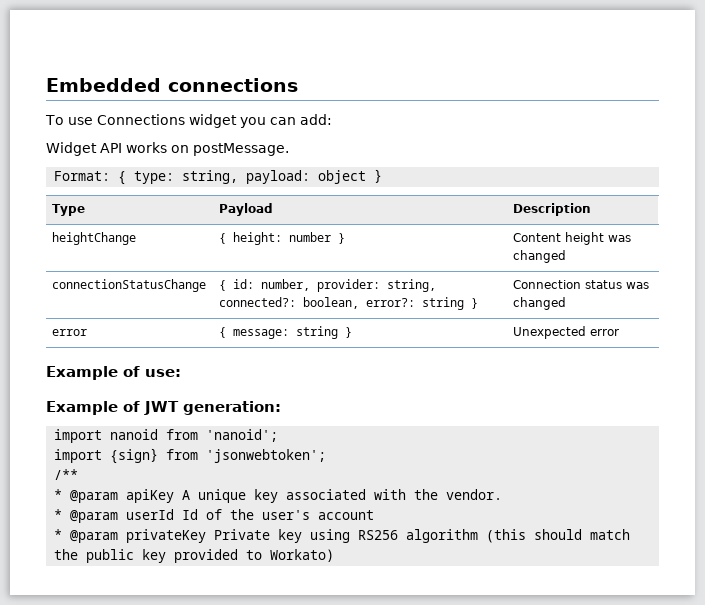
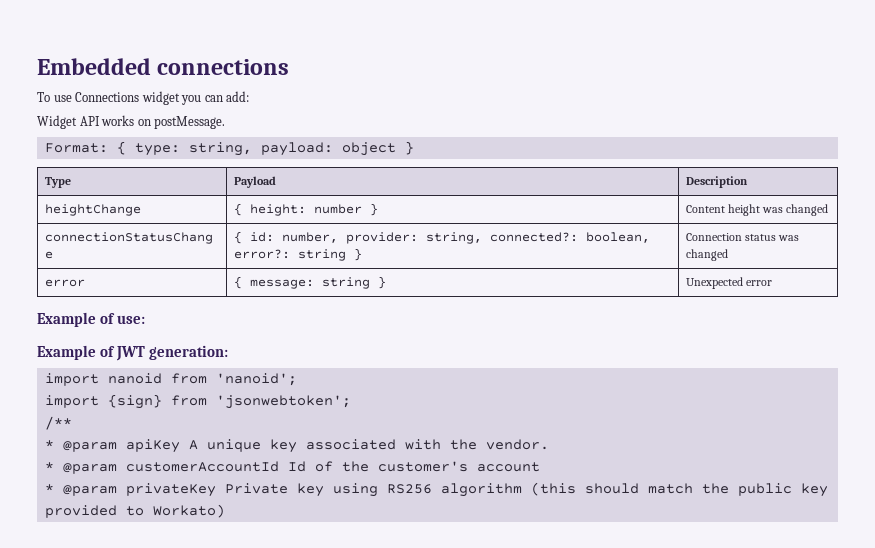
- * @param userId Id of the user's account
+ * @param customerAccountId Id of the customer's account

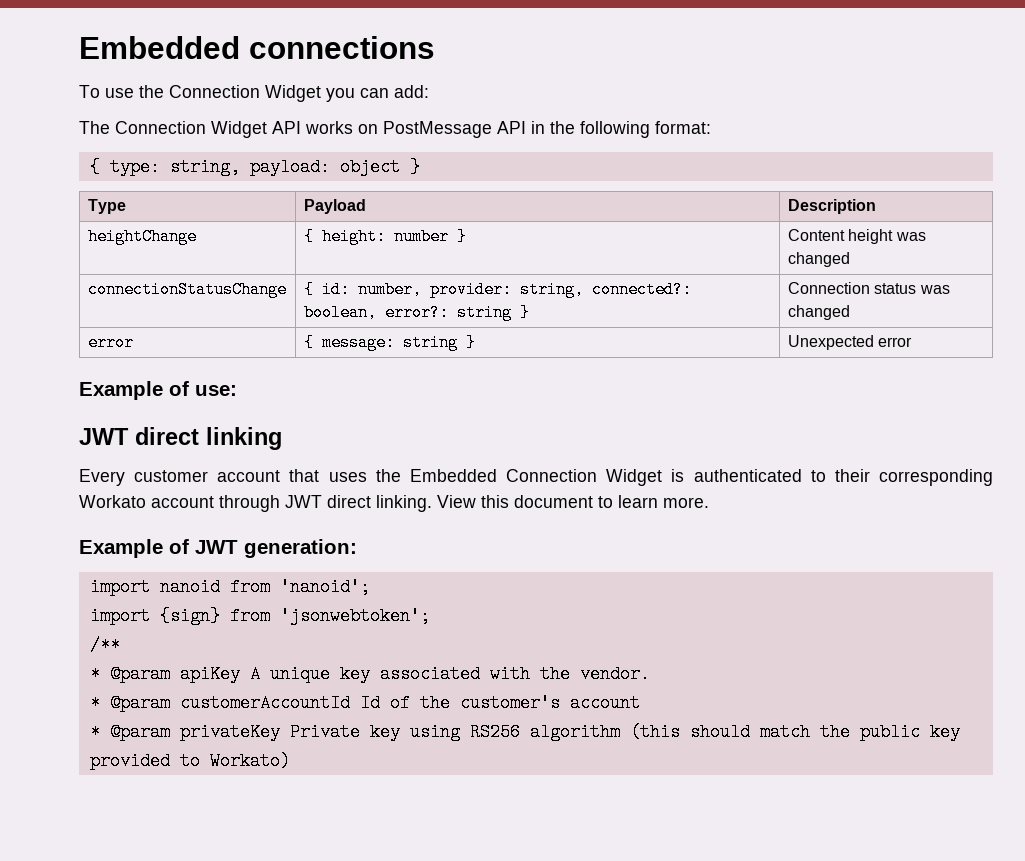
- To use Connections widget you can add:
+ To use the Connection Widget you can add:
- Widget API works on postMessage.
- Format: { type: string, payload: object }
+ The Connection Widget API works on PostMessage API in the following format:
+ { type: string, payload: object }
+ JWT direct linking
+ Every customer account that uses the Embedded Connection Widget is authenticated to their corresponding Workato account through JWT direct linking. View this document to learn more.

